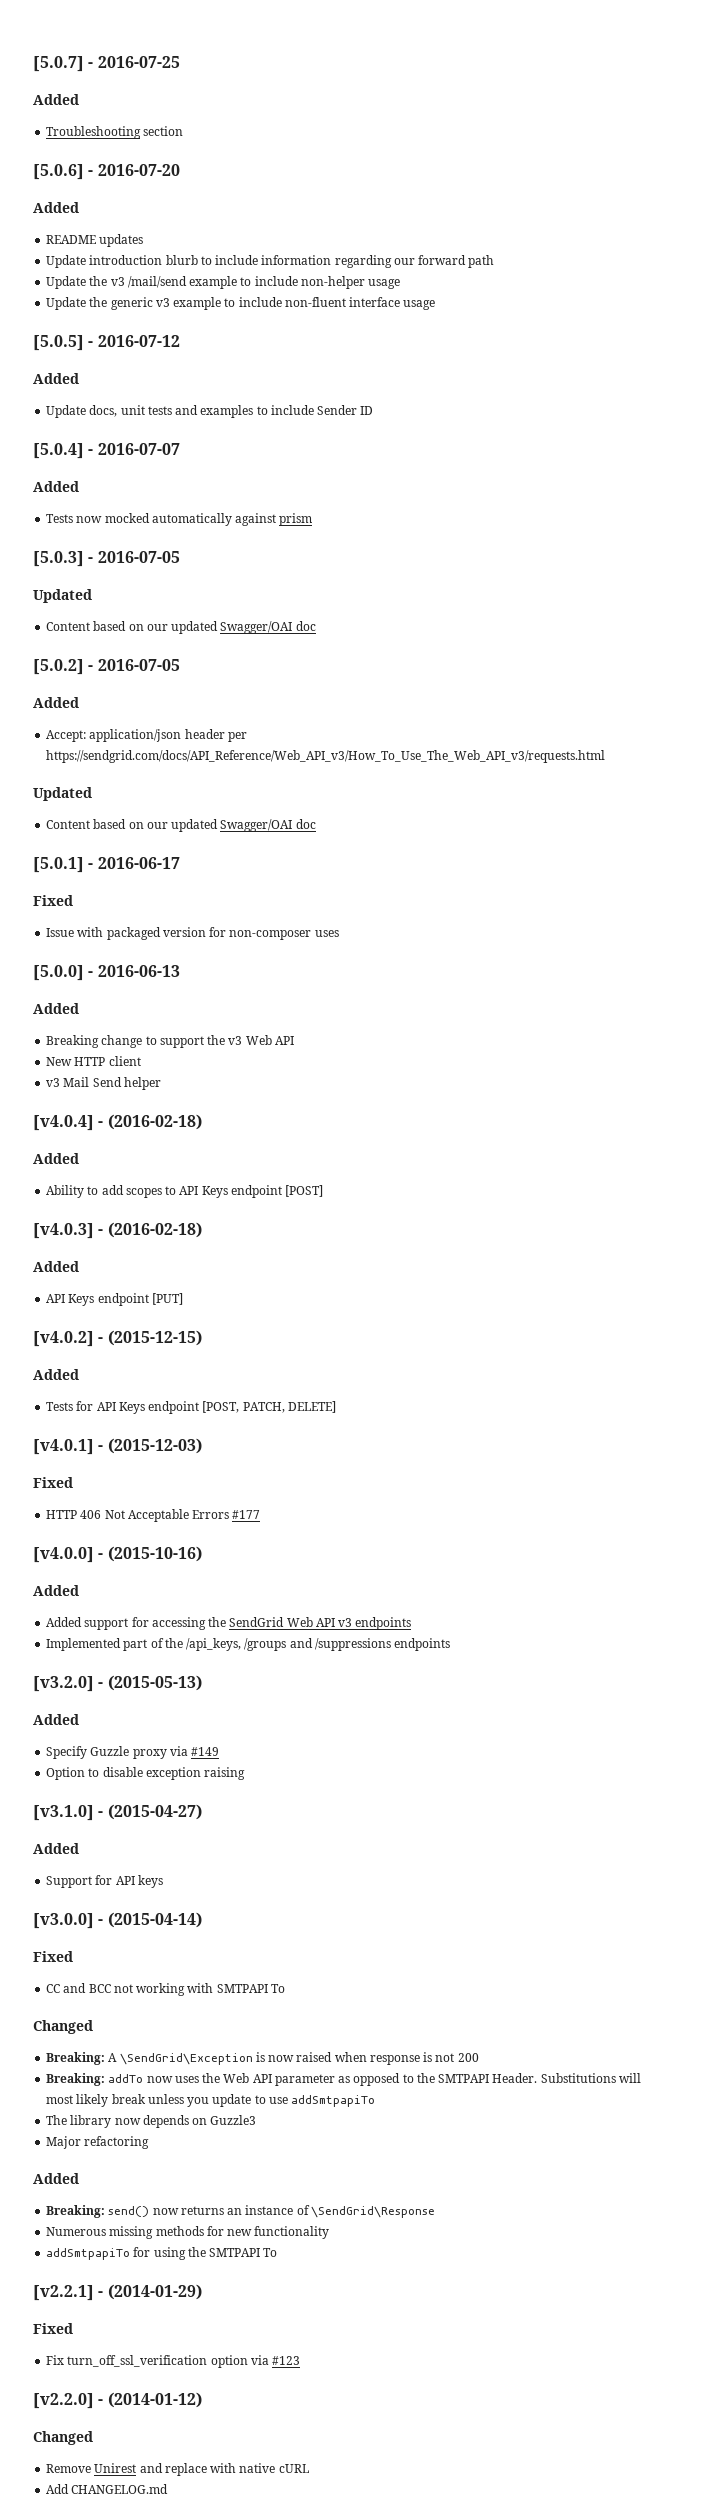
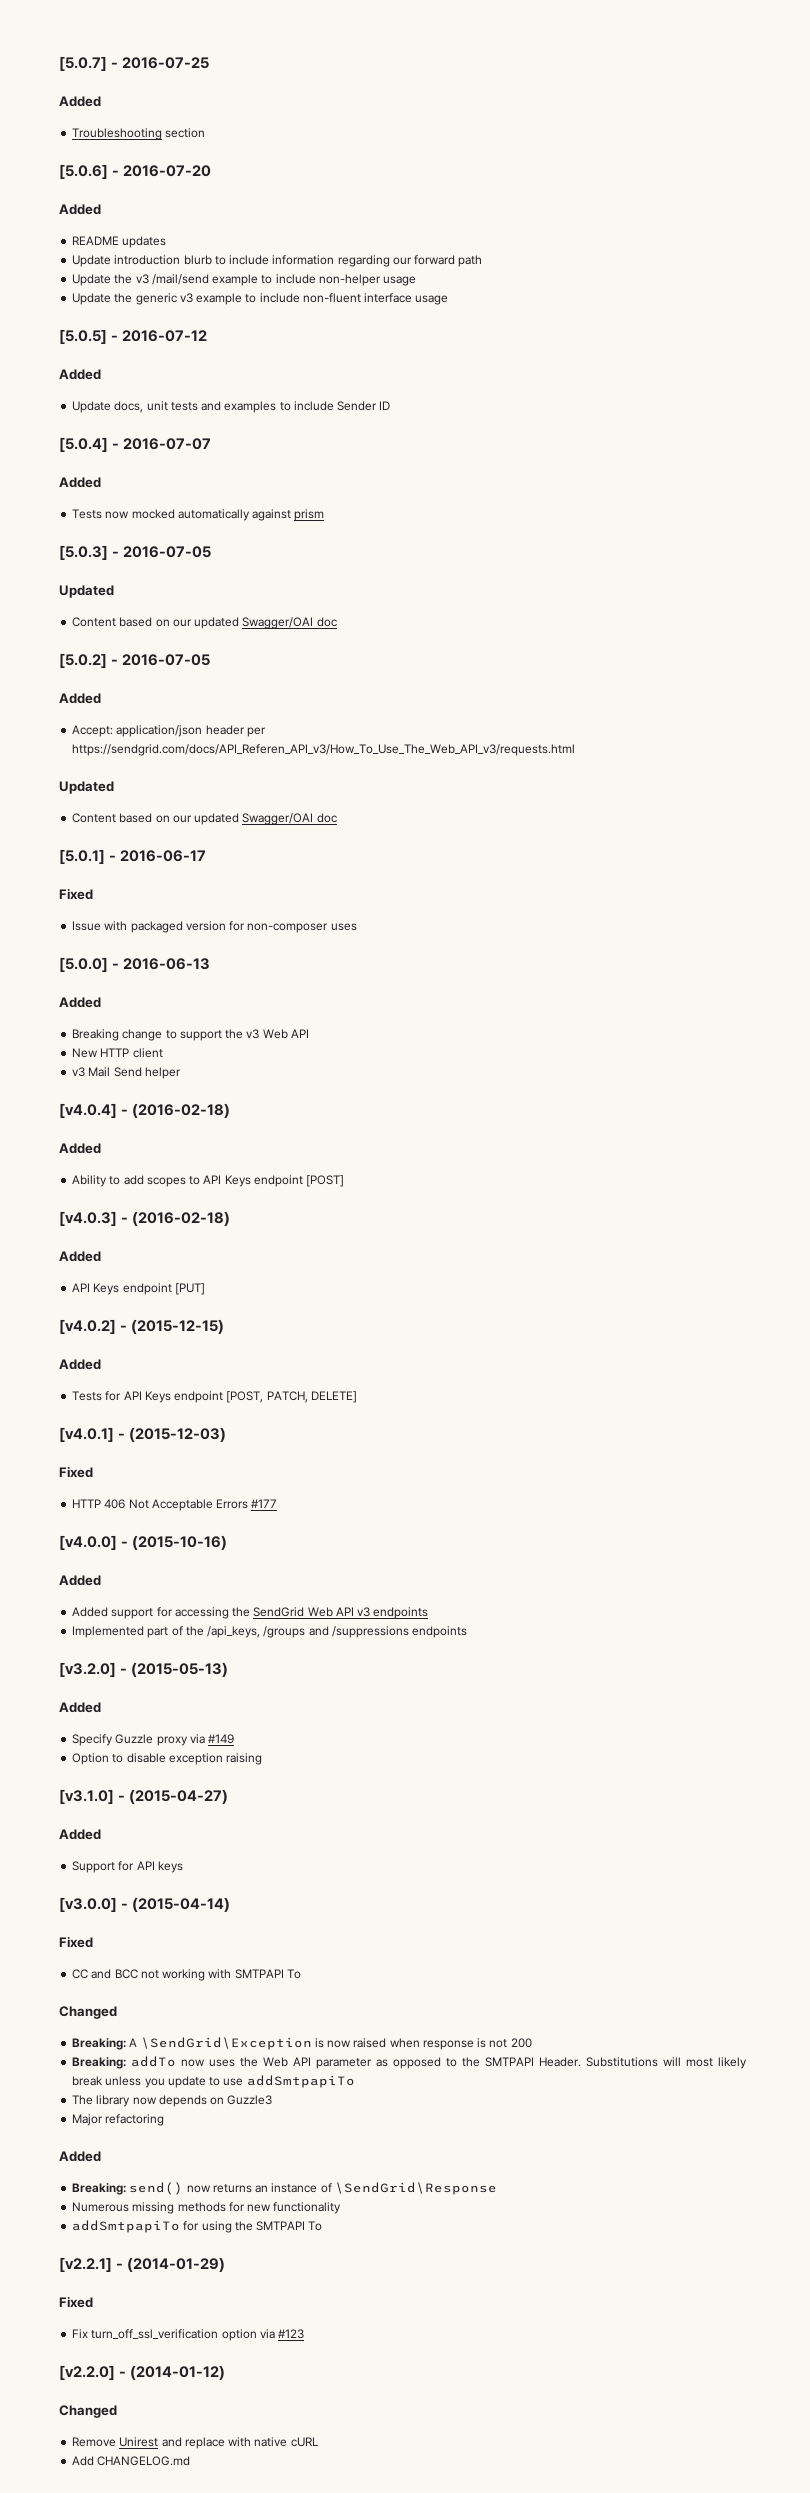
- Accept: application/json header per https://sendgrid.com/docs/API_Reference/Web_API_v3/How_To_Use_The_Web_API_v3/requests.html
+ Accept: application/json header per https://sendgrid.com/docs/API_Referen_API_v3/How_To_Use_The_Web_API_v3/requests.html

